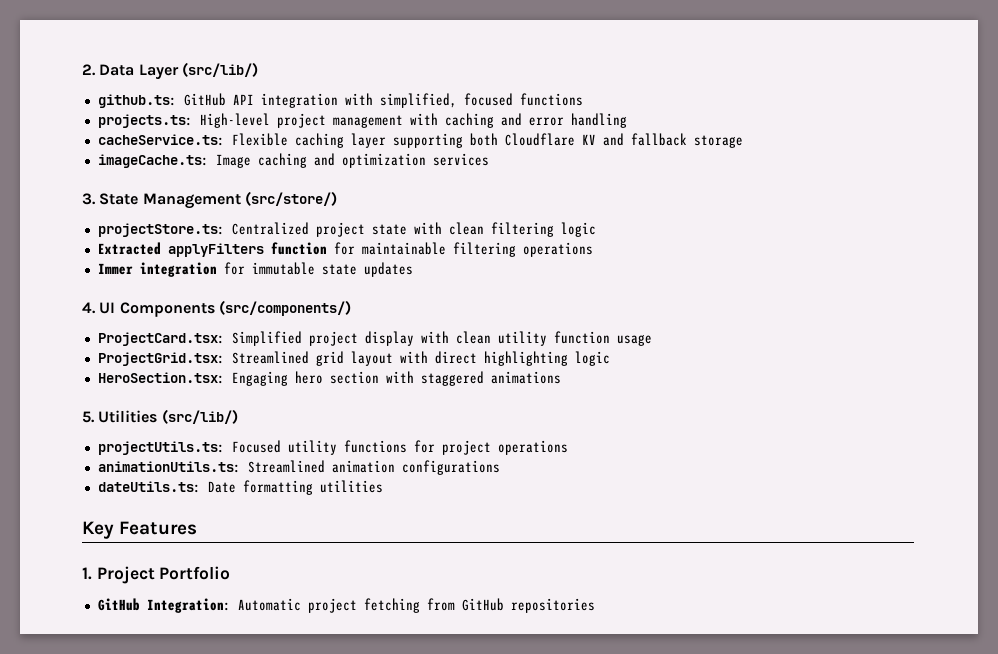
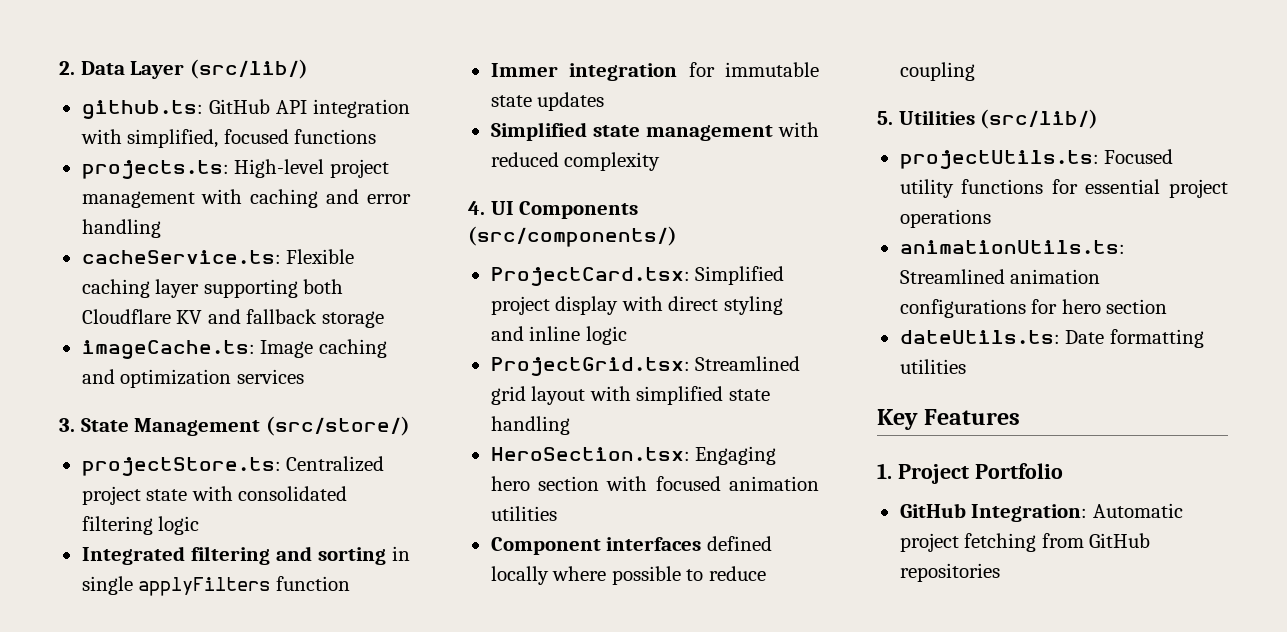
- projectStore.ts: Centralized project state with clean filtering logic
+ projectStore.ts: Centralized project state with consolidated filtering logic
- Extracted applyFilters function for maintainable filtering operations
+ Integrated filtering and sorting in single applyFilters function
+ Simplified state management with reduced complexity
- ProjectCard.tsx: Simplified project display with clean utility function usage
+ ProjectCard.tsx: Simplified project display with direct styling and inline logic
- ProjectGrid.tsx: Streamlined grid layout with direct highlighting logic
+ ProjectGrid.tsx: Streamlined grid layout with simplified state handling
- HeroSection.tsx: Engaging hero section with staggered animations
+ HeroSection.tsx: Engaging hero section with focused animation utilities
+ Component interfaces defined locally where possible to reduce coupling
- projectUtils.ts: Focused utility functions for project operations
+ projectUtils.ts: Focused utility functions for essential project operations
- animationUtils.ts: Streamlined animation configurations
+ animationUtils.ts: Streamlined animation configurations for hero section

